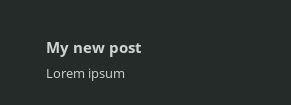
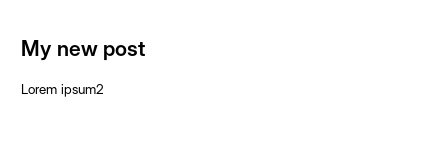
- Lorem ipsum
+ Lorem ipsum2

